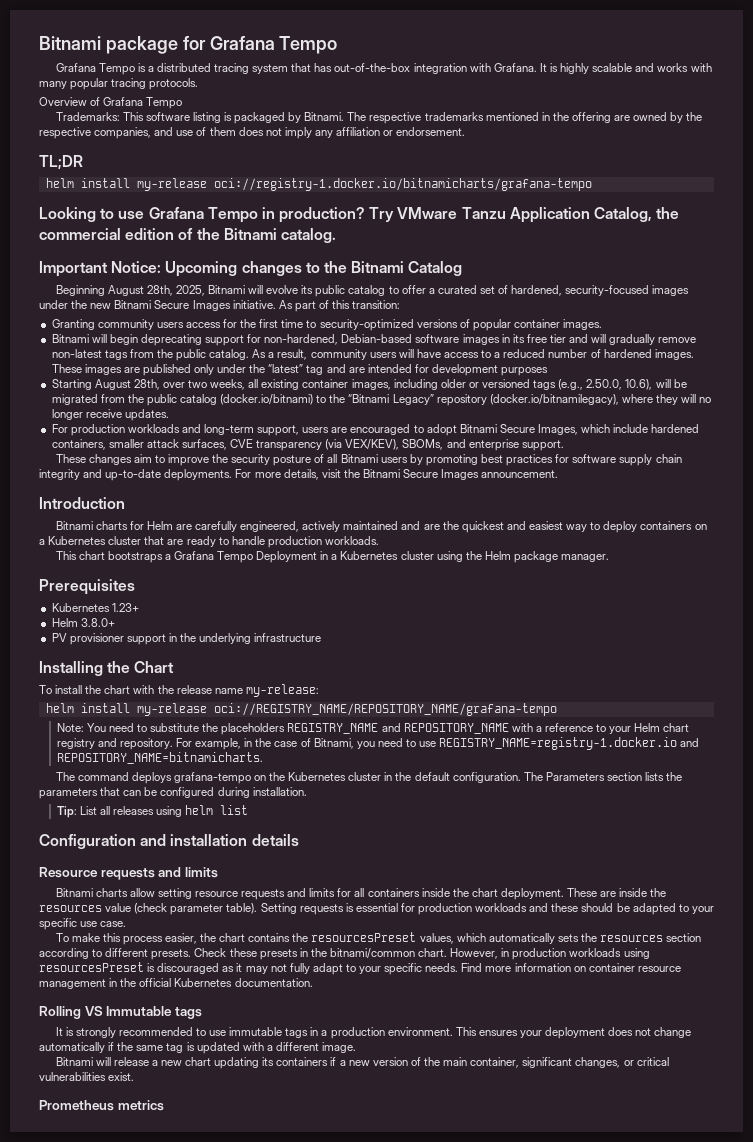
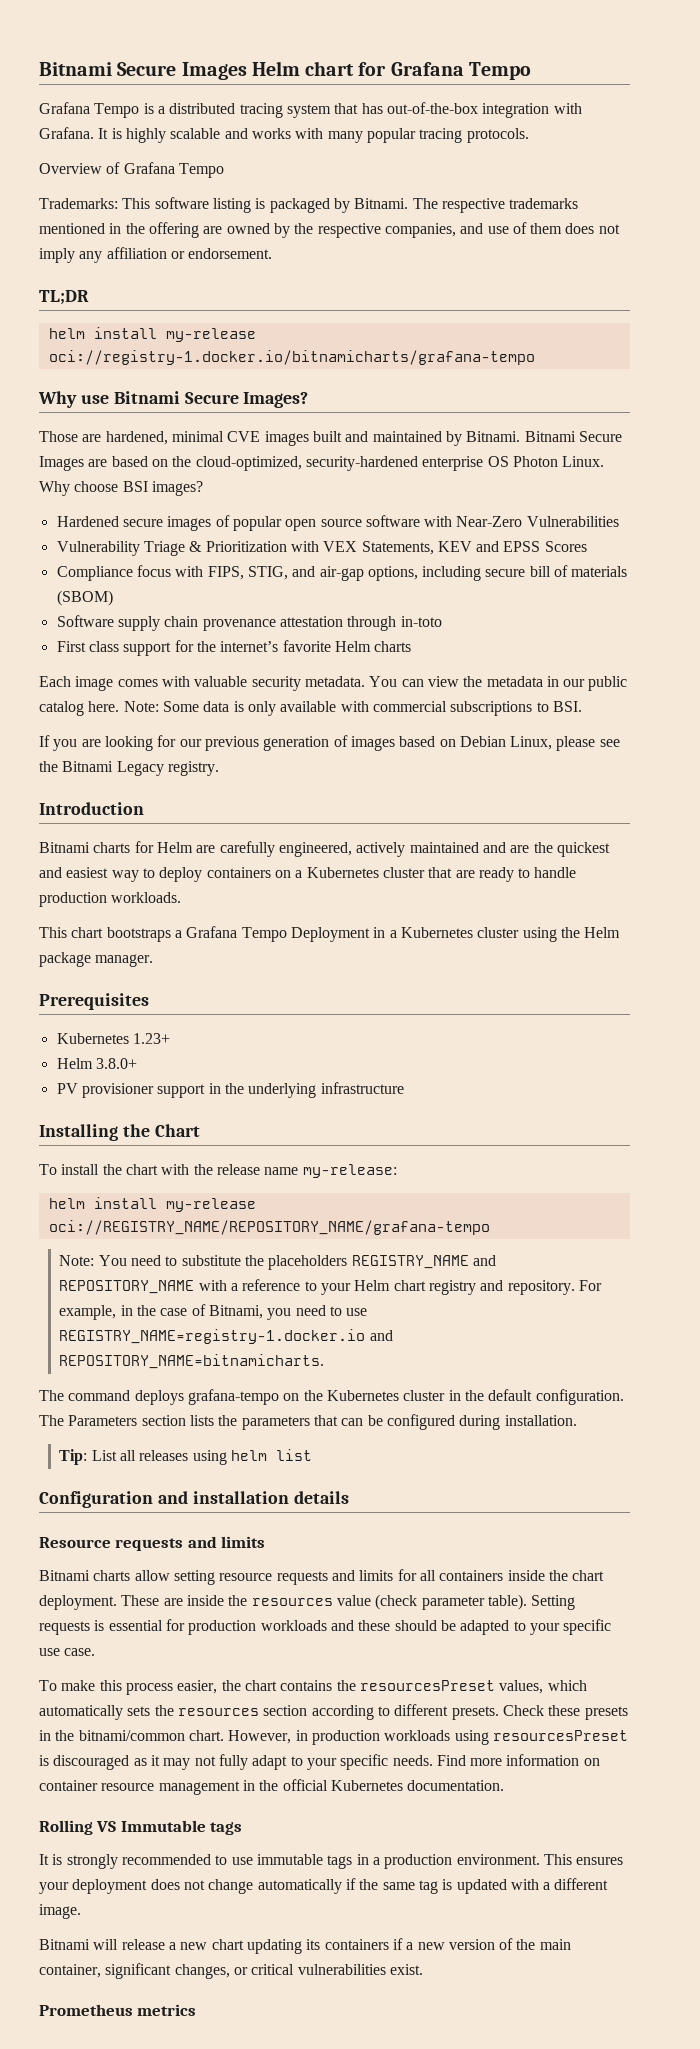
- Bitnami package for Grafana Tempo
+ Bitnami Secure Images Helm chart for Grafana Tempo
- Looking to use Grafana Tempo in production? Try VMware Tanzu Application Catalog, the commercial edition of the Bitnami catalog.
- Important Notice: Upcoming changes to the Bitnami Catalog
- Beginning August 28th, 2025, Bitnami will evolve its public catalog to offer a curated set of hardened, security-focused images under the new Bitnami Secure Images initiative. As part of this transition:
- Granting community users access for the first time to security-optimized versions of popular container images.
- Bitnami will begin deprecating support for non-hardened, Debian-based software images in its free tier and will gradually remove non-latest tags from the public catalog. As a result, community users will have access to a reduced number of hardened images. These images are published only under the “latest” tag and are intended for development purposes
- Starting August 28th, over two weeks, all existing container images, including older or versioned tags (e.g., 2.50.0, 10.6), will be migrated from the public catalog (docker.io/bitnami) to the “Bitnami Legacy” repository (docker.io/bitnamilegacy), where they will no longer receive updates.
- For production workloads and long-term support, users are encouraged to adopt Bitnami Secure Images, which include hardened containers, smaller attack surfaces, CVE transparency (via VEX/KEV), SBOMs, and enterprise support.
- These changes aim to improve the security posture of all Bitnami users by promoting best practices for software supply chain integrity and up-to-date deployments. For more details, visit the Bitnami Secure Images announcement.
+ Why use Bitnami Secure Images?
+ Those are hardened, minimal CVE images built and maintained by Bitnami. Bitnami Secure Images are based on the cloud-optimized, security-hardened enterprise OS Photon Linux. Why choose BSI images?
+ Hardened secure images of popular open source software with Near-Zero Vulnerabilities
+ Vulnerability Triage & Prioritization with VEX Statements, KEV and EPSS Scores
+ Compliance focus with FIPS, STIG, and air-gap options, including secure bill of materials (SBOM)
+ Software supply chain provenance attestation through in-toto
+ First class support for the internet’s favorite Helm charts
+ Each image comes with valuable security metadata. You can view the metadata in our public catalog here. Note: Some data is only available with commercial subscriptions to BSI.
+ If you are looking for our previous generation of images based on Debian Linux, please see the Bitnami Legacy registry.

